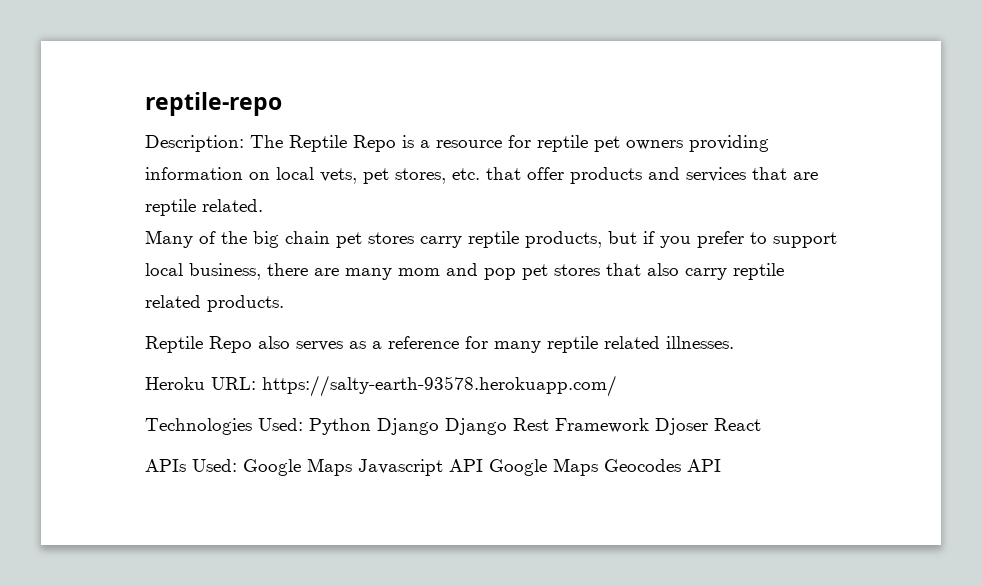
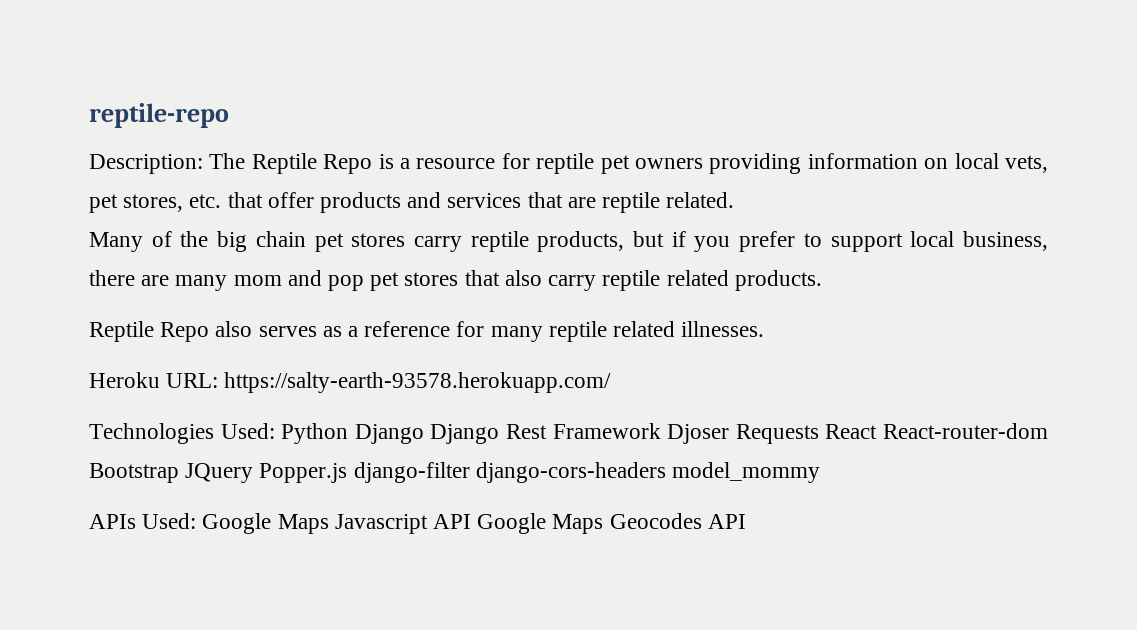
- Technologies Used: Python Django Django Rest Framework Djoser React
+ Technologies Used: Python Django Django Rest Framework Djoser Requests React React-router-dom Bootstrap JQuery Popper.js django-filter django-cors-headers model_mommy

